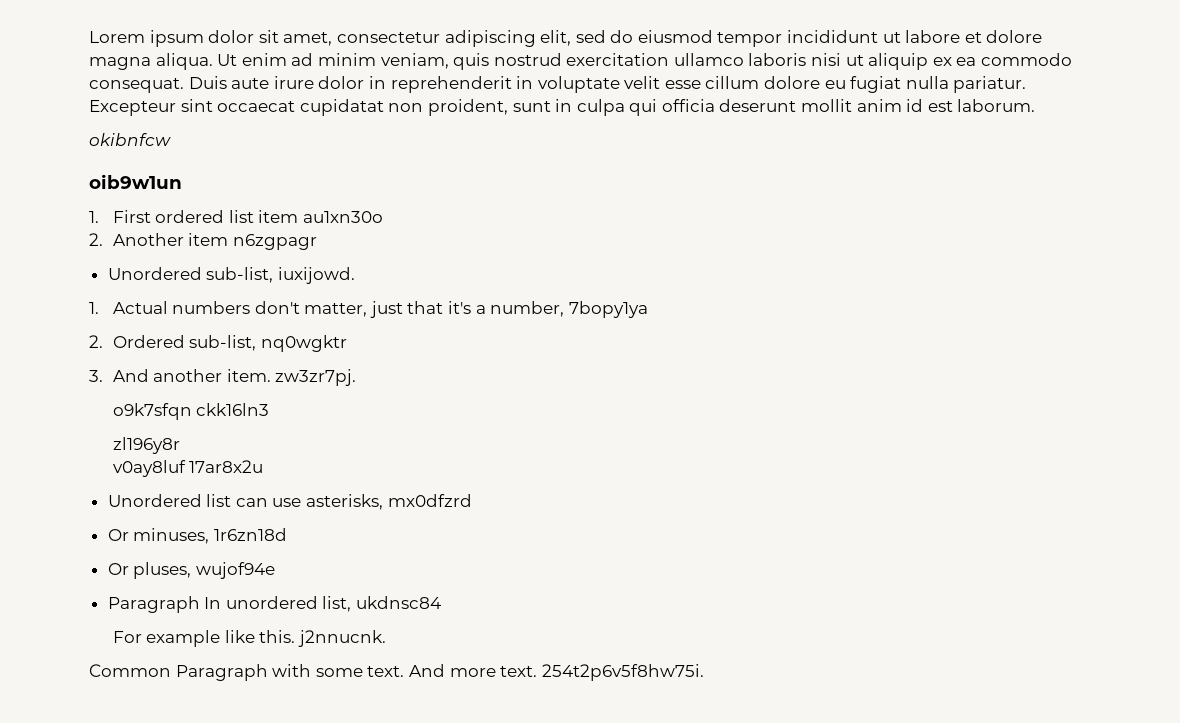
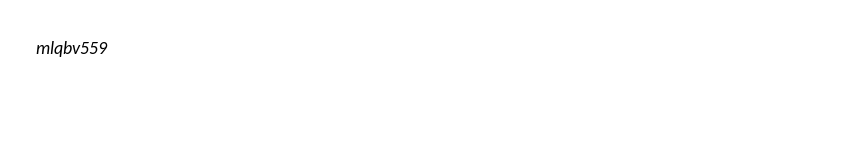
- Lorem ipsum dolor sit amet, consectetur adipiscing elit, sed do eiusmod tempor incididunt ut labore et dolore magna aliqua. Ut enim ad minim veniam, quis nostrud exercitation ullamco laboris nisi ut aliquip ex ea commodo consequat. Duis aute irure dolor in reprehenderit in voluptate velit esse cillum dolore eu fugiat nulla pariatur. Excepteur sint occaecat cupidatat non proident, sunt in culpa qui officia deserunt mollit anim id est laborum.
- okibnfcw
- oib9w1un
- 1. First ordered list item au1xn30o
- 2. Another item n6zgpagr
- Unordered sub-list, iuxijowd.
- 1. Actual numbers don't matter, just that it's a number, 7bopy1ya
- 2. Ordered sub-list, nq0wgktr
- 3. And another item. zw3zr7pj.
- o9k7sfqn ckk16ln3
- zl196y8r
- v0ay8luf 17ar8x2u
- Unordered list can use asterisks, mx0dfzrd
- Or minuses, 1r6zn18d
- Or pluses, wujof94e
- Paragraph In unordered list, ukdnsc84
- For example like this. j2nnucnk.
- Common Paragraph with some text. And more text. 254t2p6v5f8hw75i.
+ mlqbv559

